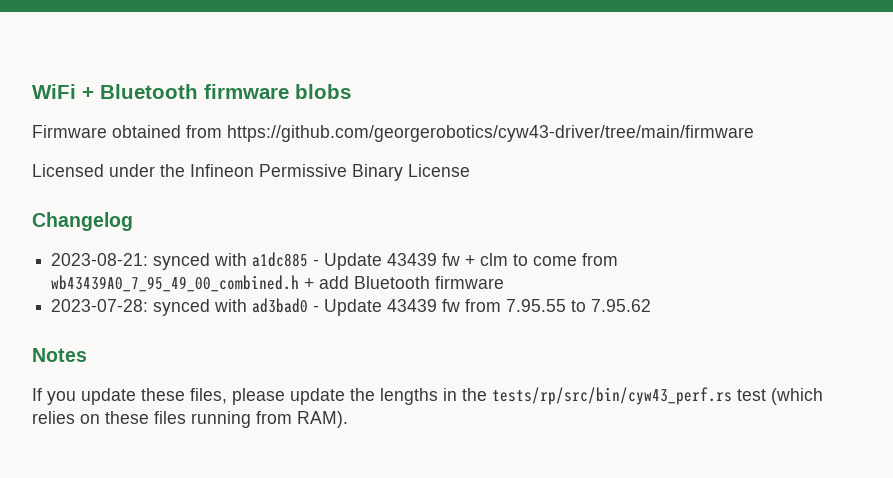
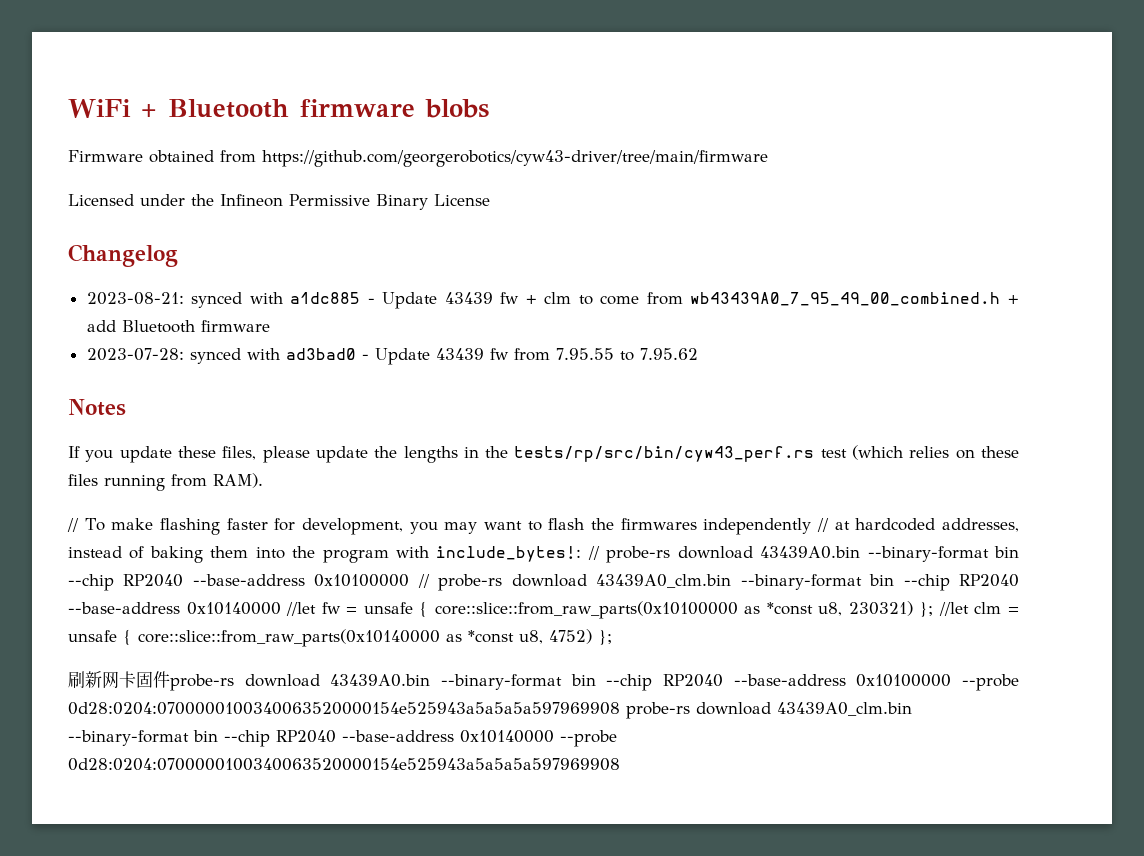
+ // To make flashing faster for development, you may want to flash the firmwares independently // at hardcoded addresses, instead of baking them into the program with include_bytes!: // probe-rs download 43439A0.bin --binary-format bin --chip RP2040 --base-address 0x10100000 // probe-rs download 43439A0_clm.bin --binary-format bin --chip RP2040 --base-address 0x10140000 //let fw = unsafe { core::slice::from_raw_parts(0x10100000 as *const u8, 230321) }; //let clm = unsafe { core::slice::from_raw_parts(0x10140000 as *const u8, 4752) };
+ 刷新网卡固件probe-rs download 43439A0.bin --binary-format bin --chip RP2040 --base-address 0x10100000 --probe 0d28:0204:0700000100340063520000154e525943a5a5a5a597969908 probe-rs download 43439A0_clm.bin --binary-format bin --chip RP2040 --base-address 0x10140000 --probe 0d28:0204:0700000100340063520000154e525943a5a5a5a597969908

